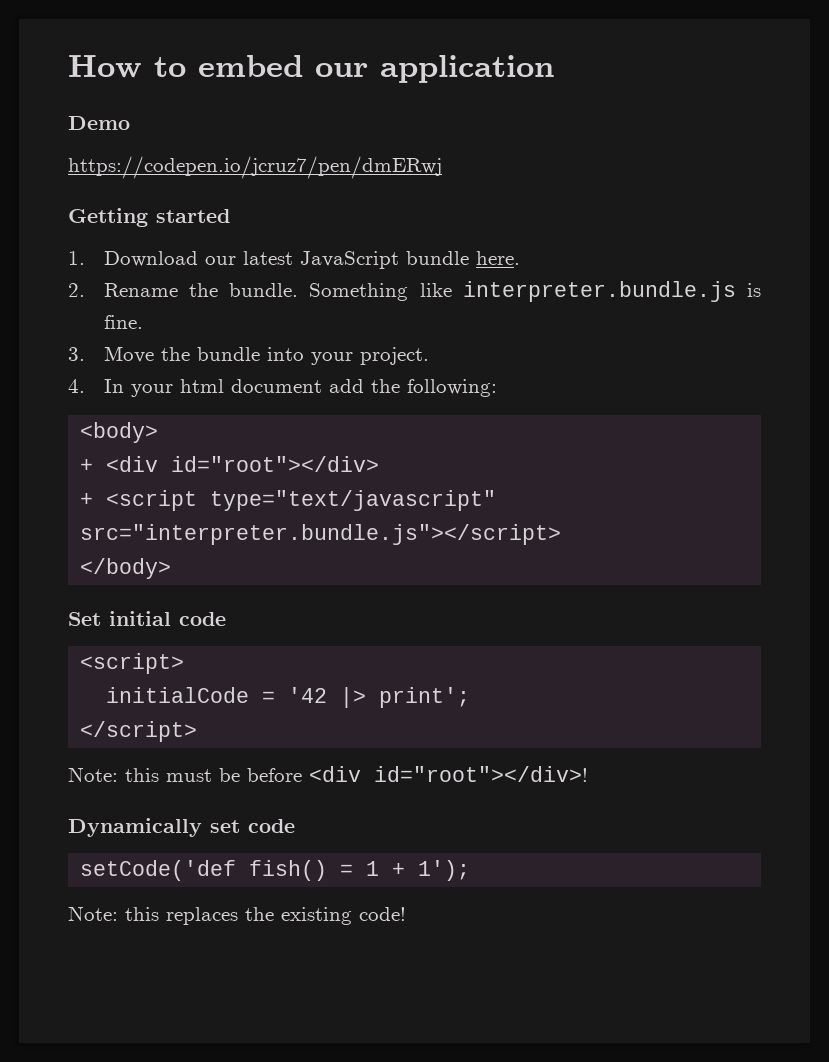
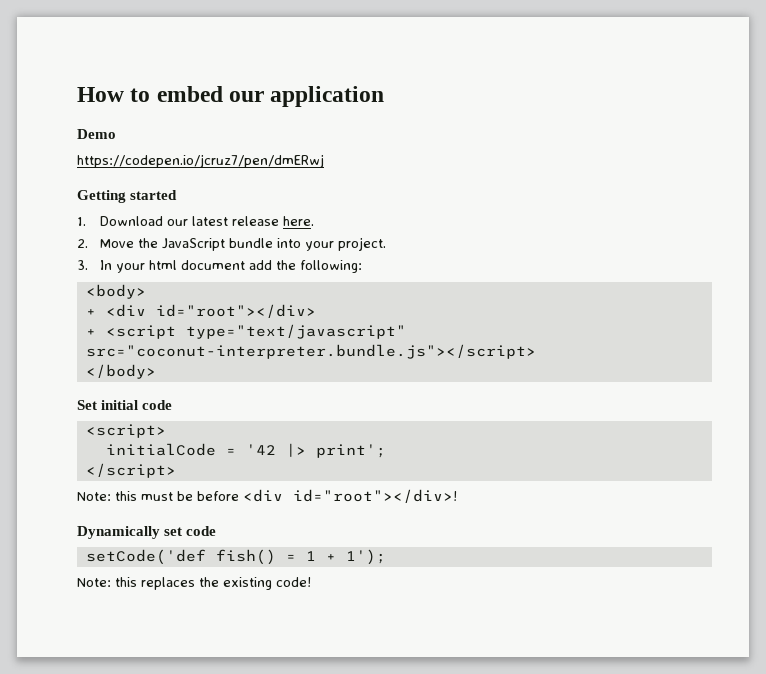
- 1. Download our latest JavaScript bundle here.
+ 1. Download our latest release here.
- 2. Rename the bundle. Something like interpreter.bundle.js is fine.
- 3. Move the bundle into your project.
+ 2. Move the JavaScript bundle into your project.
- 4. In your html document add the following:
+ 3. In your html document add the following:
- + <script type="text/javascript" src="interpreter.bundle.js"></script>
+ + <script type="text/javascript" src="coconut-interpreter.bundle.js"></script>

